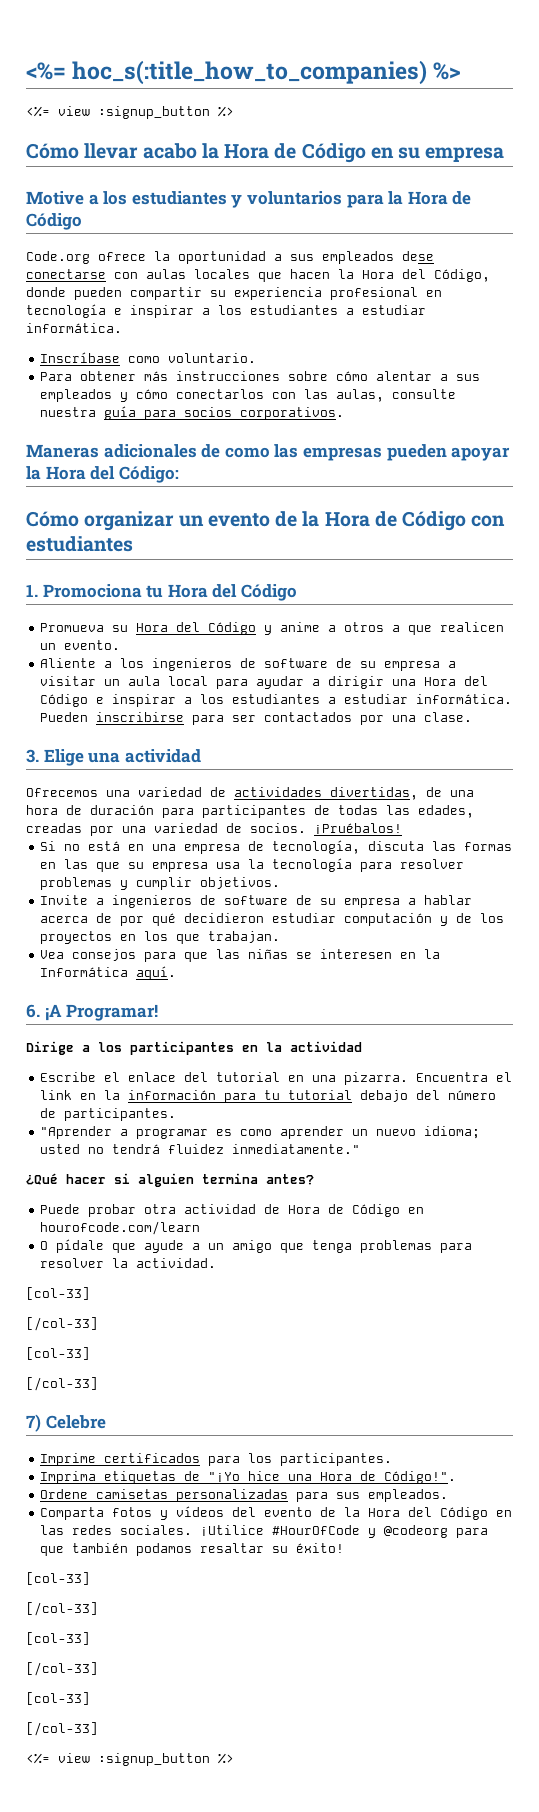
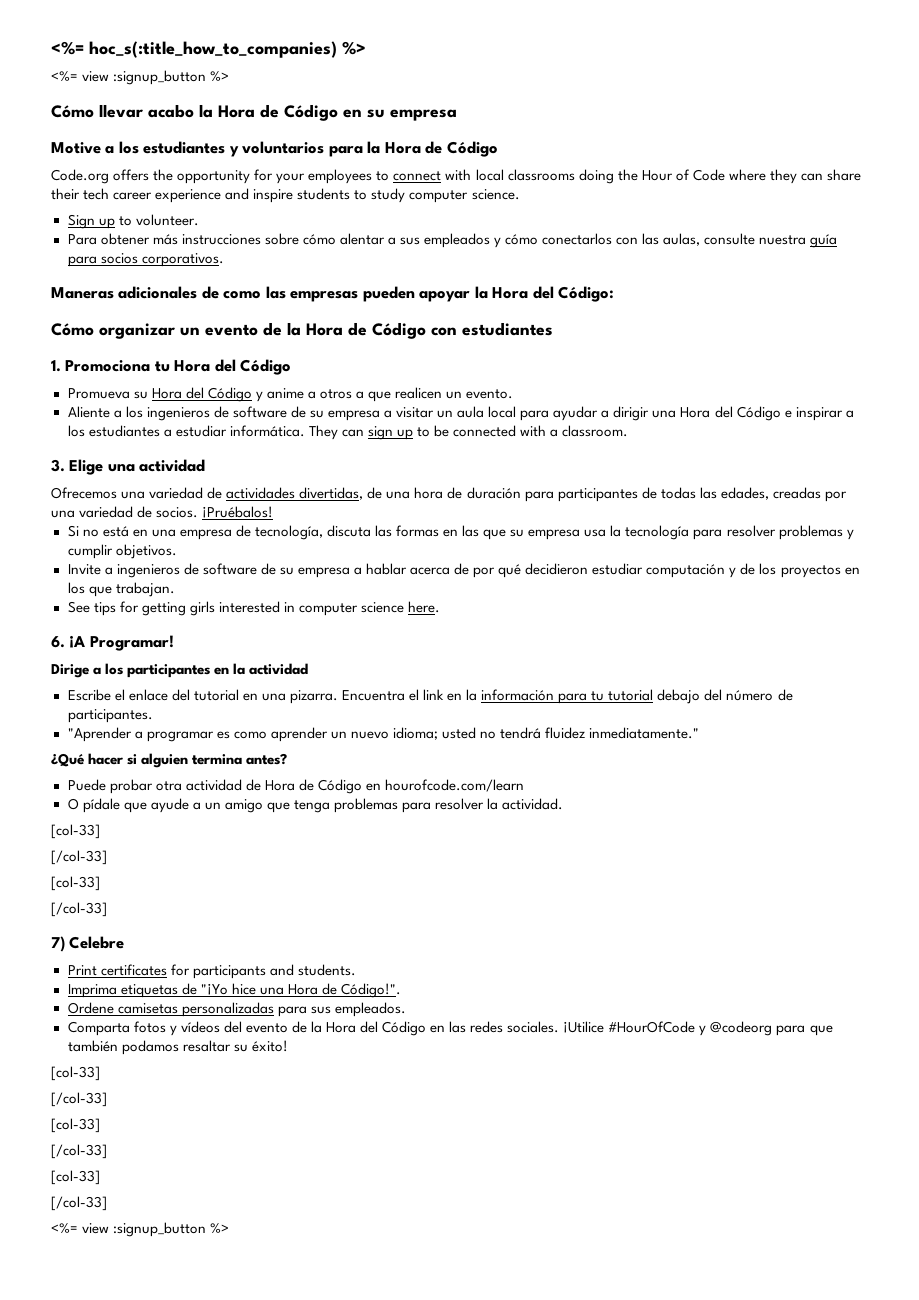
- Code.org ofrece la oportunidad a sus empleados dese conectarse con aulas locales que hacen la Hora del Código, donde pueden compartir su experiencia profesional en tecnología e inspirar a los estudiantes a estudiar informática.
- Inscríbase como voluntario.
+ Code.org offers the opportunity for your employees to connect with local classrooms doing the Hour of Code where they can share their tech career experience and inspire students to study computer science.
+ Sign up to volunteer.
- Pueden inscribirse para ser contactados por una clase.
+ They can sign up to be connected with a classroom.
- Vea consejos para que las niñas se interesen en la Informática aquí.
+ See tips for getting girls interested in computer science here.
- Imprime certificados para los participantes.
+ Print certificates for participants and students.

